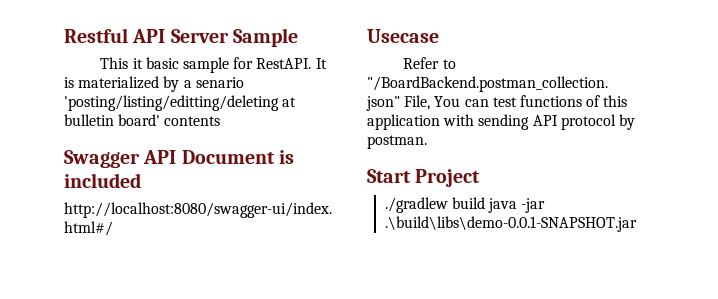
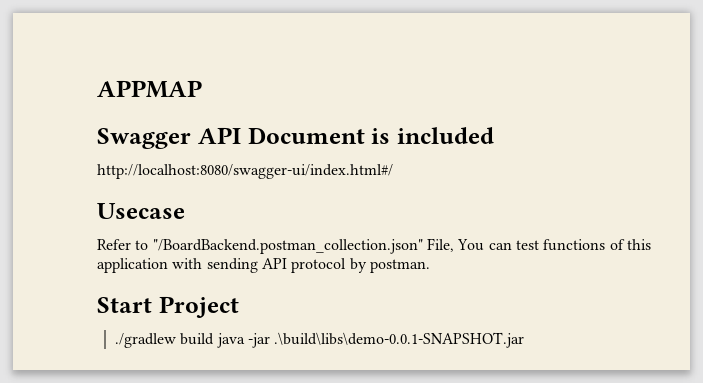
- Restful API Server Sample
- This it basic sample for RestAPI. It is materialized by a senario 'posting/listing/editting/deleting at bulletin board' contents
+ APPMAP

